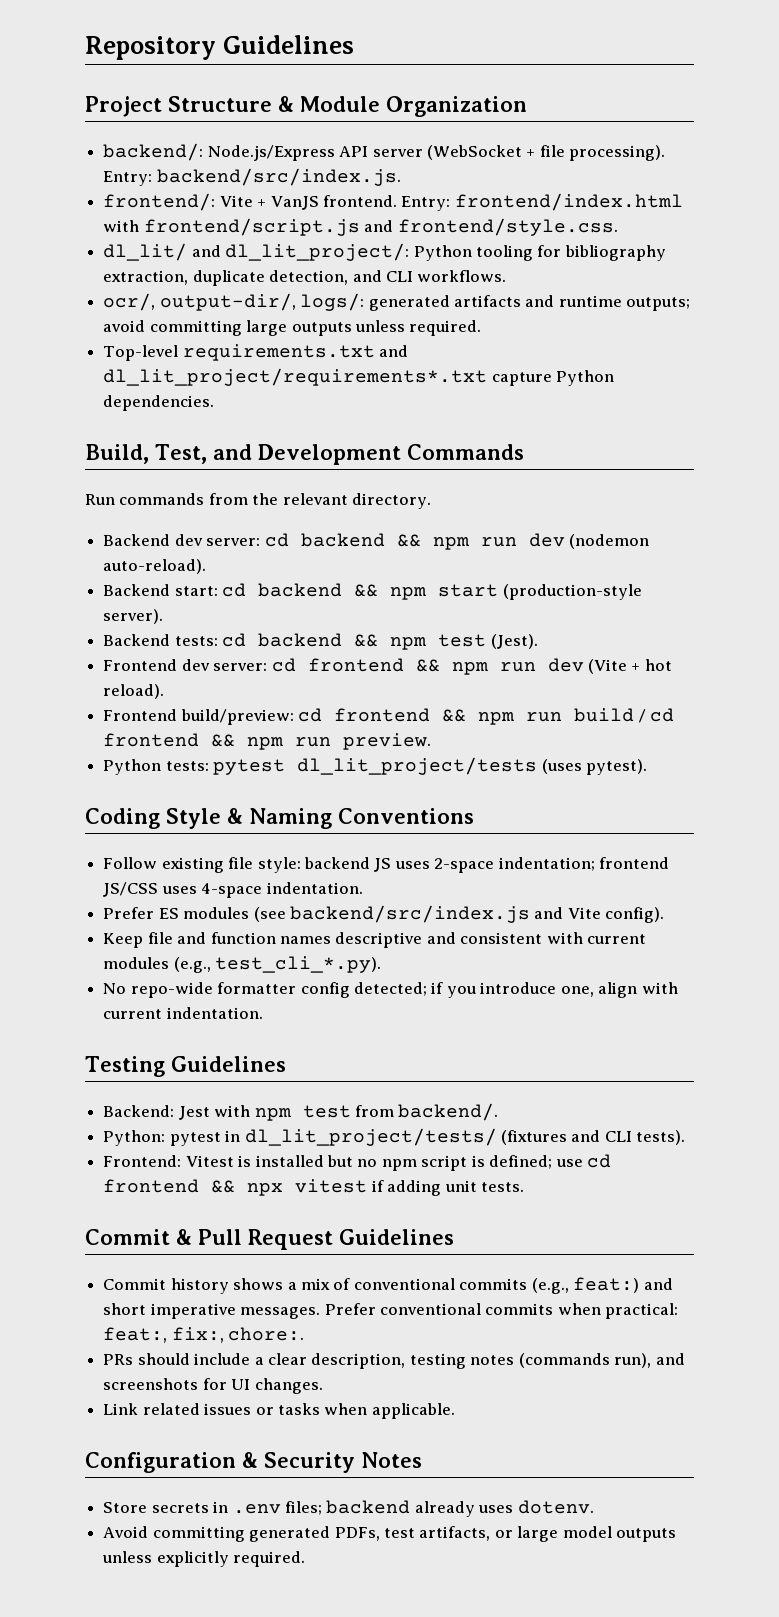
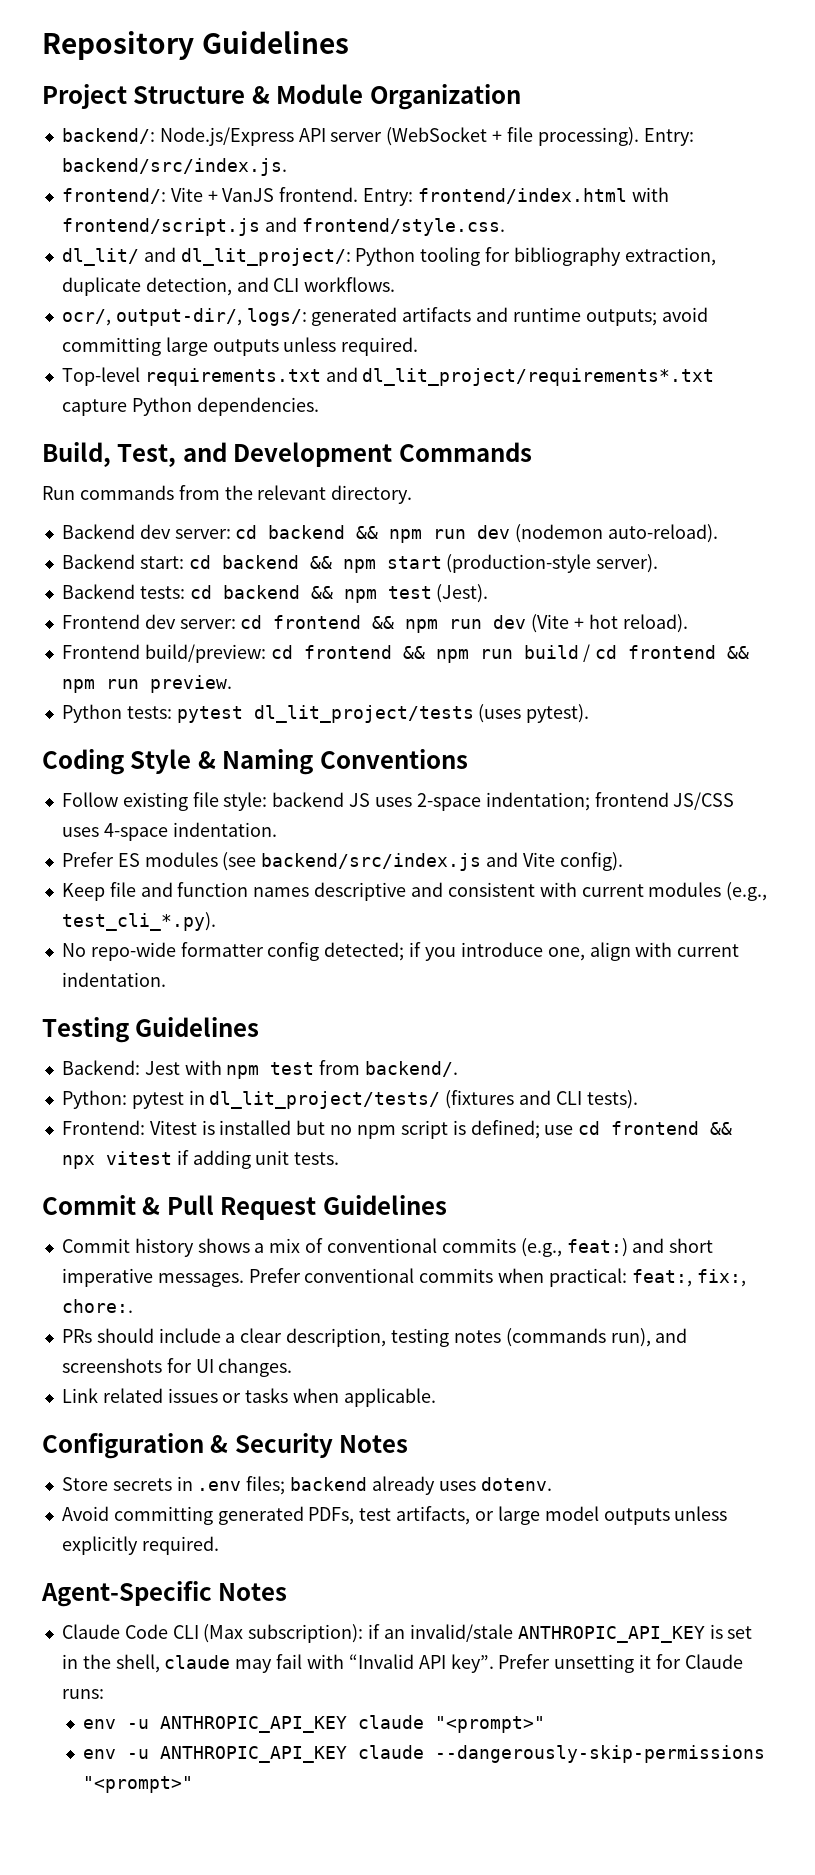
+ Agent-Specific Notes
+ Claude Code CLI (Max subscription): if an invalid/stale ANTHROPIC_API_KEY is set in the shell, claude may fail with “Invalid API key”. Prefer unsetting it for Claude runs:
+ env -u ANTHROPIC_API_KEY claude "<prompt>"
+ env -u ANTHROPIC_API_KEY claude --dangerously-skip-permissions "<prompt>"

